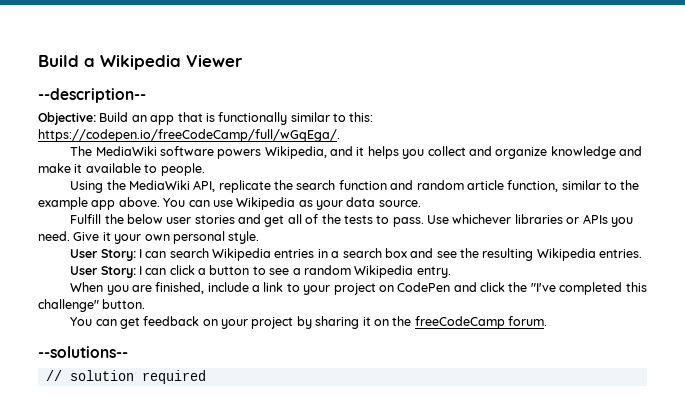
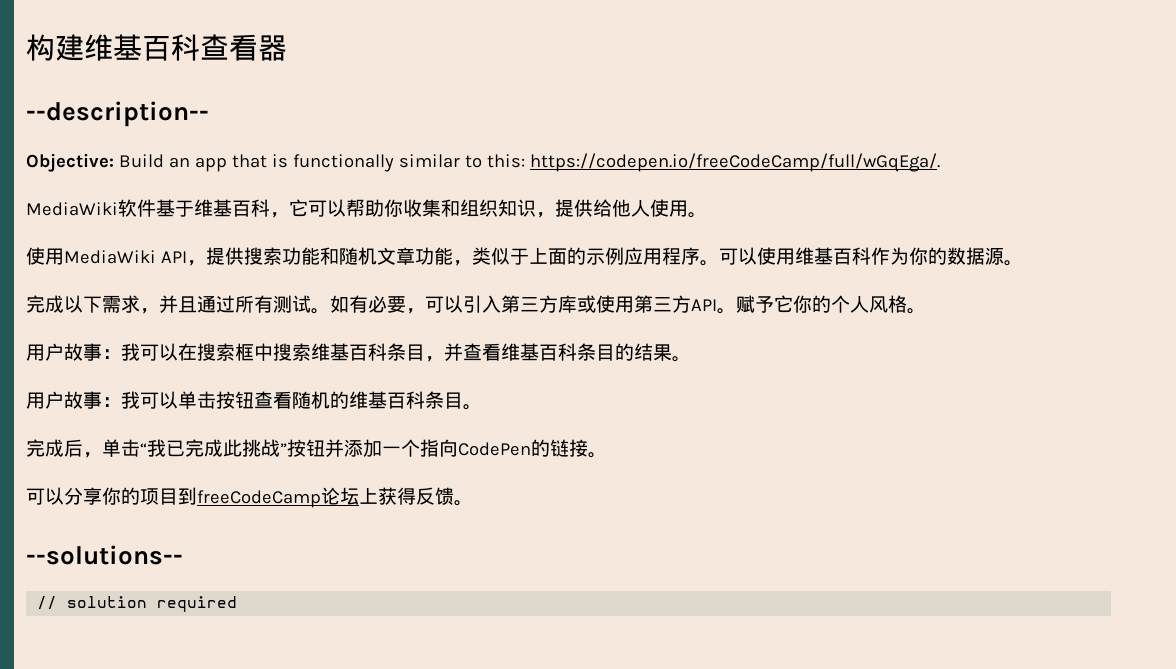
- Build a Wikipedia Viewer
+ 构建维基百科查看器
- The MediaWiki software powers Wikipedia, and it helps you collect and organize knowledge and make it available to people.
- Using the MediaWiki API, replicate the search function and random article function, similar to the example app above. You can use Wikipedia as your data source.
- Fulfill the below user stories and get all of the tests to pass. Use whichever libraries or APIs you need. Give it your own personal style.
- User Story: I can search Wikipedia entries in a search box and see the resulting Wikipedia entries.
- User Story: I can click a button to see a random Wikipedia entry.
- When you are finished, include a link to your project on CodePen and click the "I've completed this challenge" button.
- You can get feedback on your project by sharing it on the freeCodeCamp forum.
+ MediaWiki软件基于维基百科，它可以帮助你收集和组织知识，提供给他人使用。
+ 使用MediaWiki API，提供搜索功能和随机文章功能，类似于上面的示例应用程序。可以使用维基百科作为你的数据源。
+ 完成以下需求，并且通过所有测试。如有必要，可以引入第三方库或使用第三方API。赋予它你的个人风格。
+ 用户故事：我可以在搜索框中搜索维基百科条目，并查看维基百科条目的结果。
+ 用户故事：我可以单击按钮查看随机的维基百科条目。
+ 完成后，单击“我已完成此挑战”按钮并添加一个指向CodePen的链接。
+ 可以分享你的项目到freeCodeCamp论坛上获得反馈。

